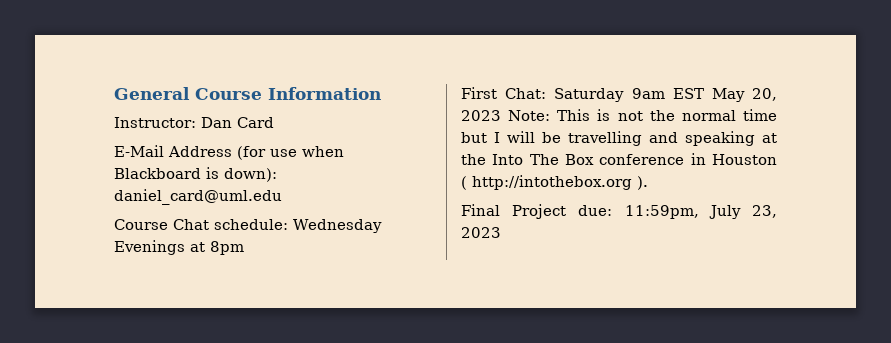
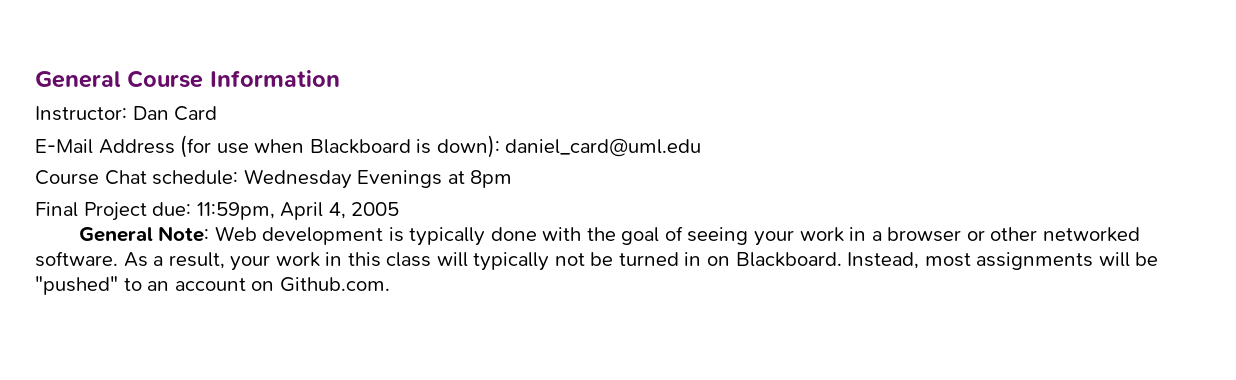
- First Chat: Saturday 9am EST May 20, 2023 Note: This is not the normal time but I will be travelling and speaking at the Into The Box conference in Houston ( http://intothebox.org ).
- Final Project due: 11:59pm, July 23, 2023
+ Final Project due: 11:59pm, April 4, 2005
+ General Note: Web development is typically done with the goal of seeing your work in a browser or other networked software. As a result, your work in this class will typically not be turned in on Blackboard. Instead, most assignments will be "pushed" to an account on Github.com.

